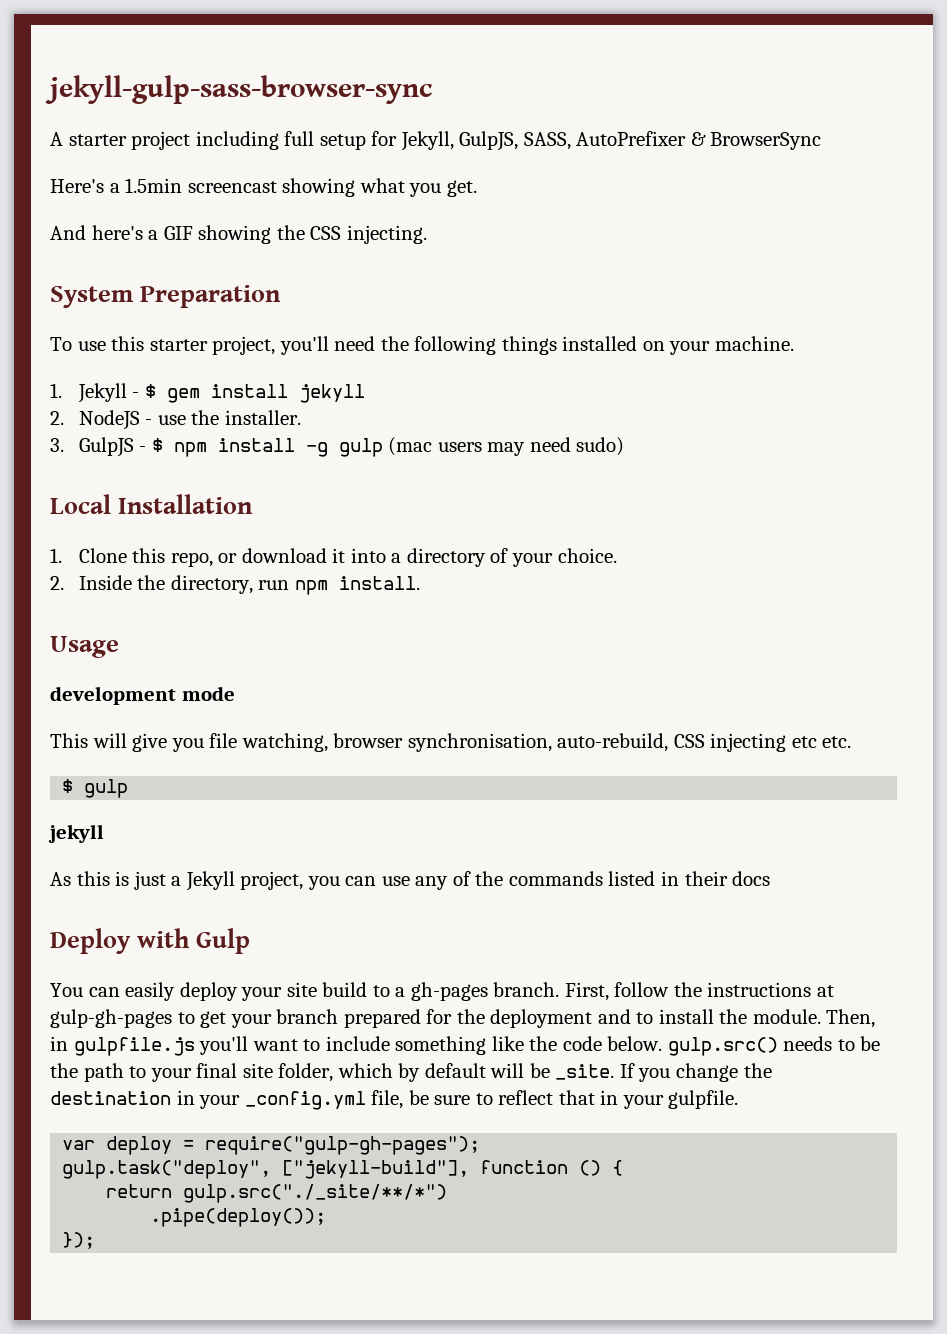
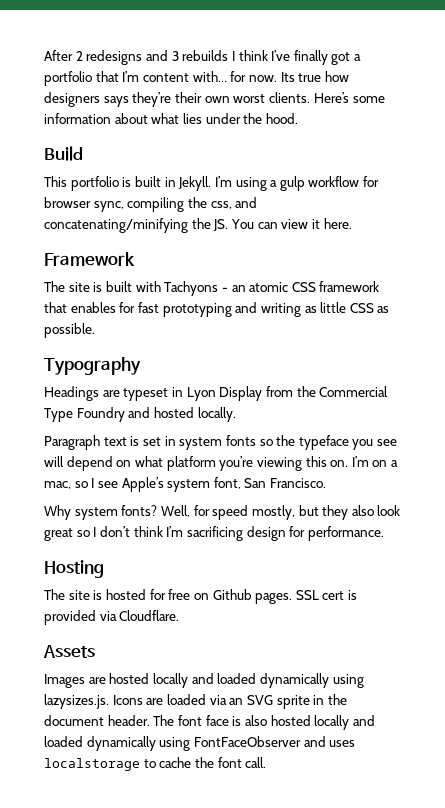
- jekyll-gulp-sass-browser-sync
- A starter project including full setup for Jekyll, GulpJS, SASS, AutoPrefixer & BrowserSync
- Here's a 1.5min screencast showing what you get.
- And here's a GIF showing the CSS injecting.
- System Preparation
- To use this starter project, you'll need the following things installed on your machine.
- 1. Jekyll - $ gem install jekyll
- 2. NodeJS - use the installer.
- 3. GulpJS - $ npm install -g gulp (mac users may need sudo)
- Local Installation
- 1. Clone this repo, or download it into a directory of your choice.
- 2. Inside the directory, run npm install.
- Usage
- development mode
- This will give you file watching, browser synchronisation, auto-rebuild, CSS injecting etc etc.
- $ gulp
- jekyll
- As this is just a Jekyll project, you can use any of the commands listed in their docs
- Deploy with Gulp
- You can easily deploy your site build to a gh-pages branch. First, follow the instructions at gulp-gh-pages to get your branch prepared for the deployment and to install the module. Then, in gulpfile.js you'll want to include something like the code below. gulp.src() needs to be the path to your final site folder, which by default will be _site. If you change the destination in your _config.yml file, be sure to reflect that in your gulpfile.
- var deploy = require("gulp-gh-pages");
- gulp.task("deploy", ["jekyll-build"], function () {
- return gulp.src("./_site/**/*")
- .pipe(deploy());
- });
+ After 2 redesigns and 3 rebuilds I think I’ve finally got a portfolio that I’m content with… for now. Its true how designers says they’re their own worst clients. Here’s some information about what lies under the hood.
+ Build
+ This portfolio is built in Jekyll. I’m using a gulp workflow for browser sync, compiling the css, and concatenating/minifying the JS. You can view it here.
+ Framework
+ The site is built with Tachyons - an atomic CSS framework that enables for fast prototyping and writing as little CSS as possible.
+ Typography
+ Headings are typeset in Lyon Display from the Commercial Type Foundry and hosted locally.
+ Paragraph text is set in system fonts so the typeface you see will depend on what platform you’re viewing this on. I’m on a mac, so I see Apple’s system font, San Francisco.
+ Why system fonts? Well, for speed mostly, but they also look great so I don’t think I’m sacrificing design for performance.
+ Hosting
+ The site is hosted for free on Github pages. SSL cert is provided via Cloudflare.
+ Assets
+ Images are hosted locally and loaded dynamically using lazysizes.js. Icons are loaded via an SVG sprite in the document header. The font face is also hosted locally and loaded dynamically using FontFaceObserver and uses localstorage to cache the font call.

